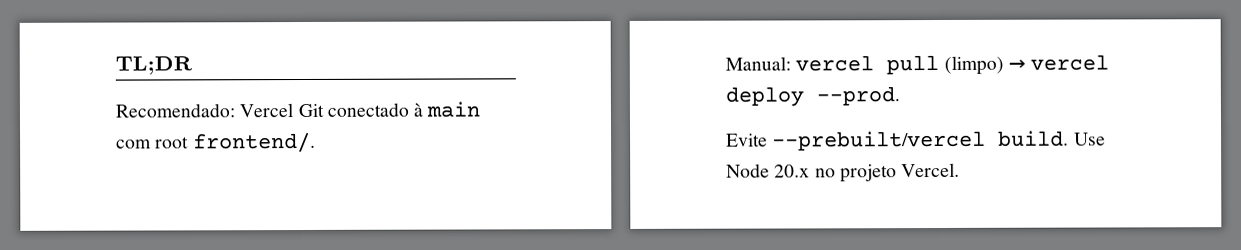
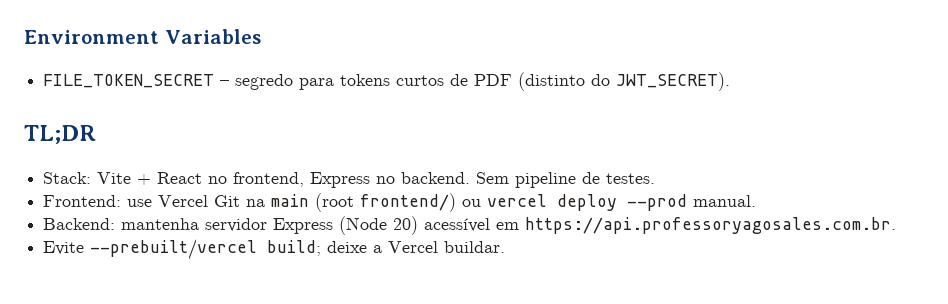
+ Environment Variables
+ FILE_TOKEN_SECRET – segredo para tokens curtos de PDF (distinto do JWT_SECRET).
  TL;DR
- Recomendado: Vercel Git conectado à main com root frontend/.
- Manual: vercel pull (limpo) → vercel deploy --prod.
- Evite --prebuilt/vercel build. Use Node 20.x no projeto Vercel.
+ Stack: Vite + React no frontend, Express no backend. Sem pipeline de testes.
+ Frontend: use Vercel Git na main (root frontend/) ou vercel deploy --prod manual.
+ Backend: mantenha servidor Express (Node 20) acessível em https://api.professoryagosales.com.br.
+ Evite --prebuilt/vercel build; deixe a Vercel buildar.

